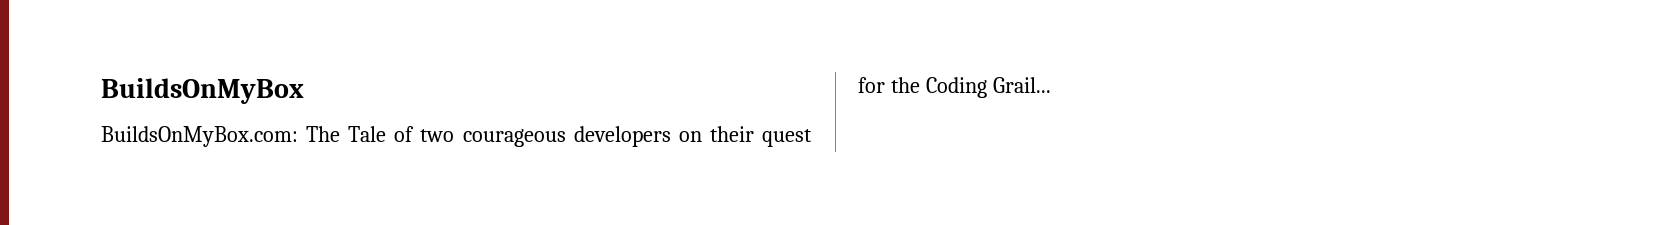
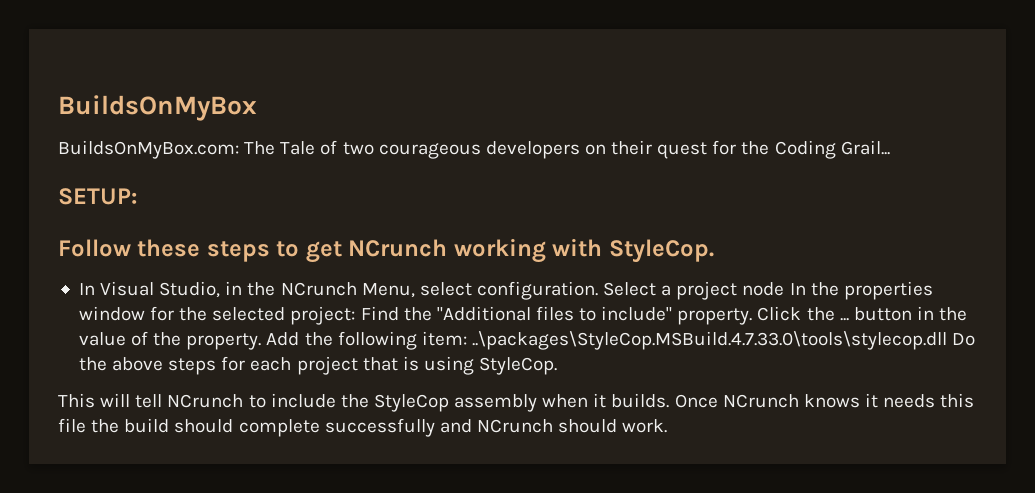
+ SETUP:
+ Follow these steps to get NCrunch working with StyleCop.
+ In Visual Studio, in the NCrunch Menu, select configuration. Select a project node In the properties window for the selected project: Find the "Additional files to include" property. Click the ... button in the value of the property. Add the following item: ..\packages\StyleCop.MSBuild.4.7.33.0\tools\stylecop.dll Do the above steps for each project that is using StyleCop.
+ This will tell NCrunch to include the StyleCop assembly when it builds. Once NCrunch knows it needs this file the build should complete successfully and NCrunch should work.

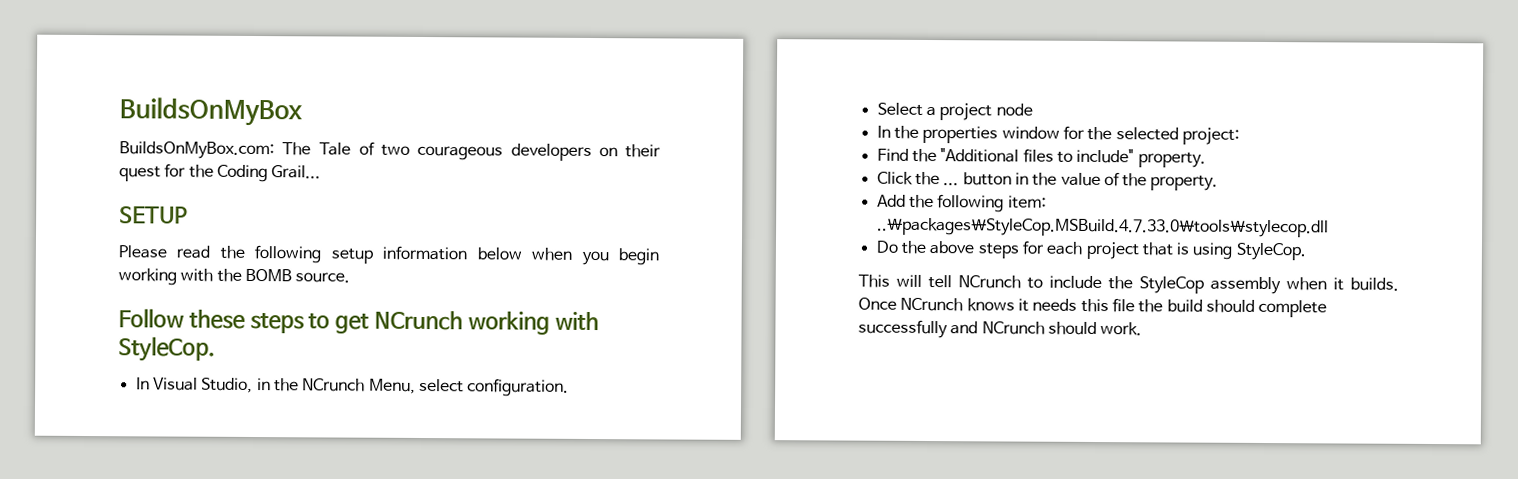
- SETUP:
+ SETUP
+ Please read the following setup information below when you begin working with the BOMB source.
- In Visual Studio, in the NCrunch Menu, select configuration. Select a project node In the properties window for the selected project: Find the "Additional files to include" property. Click the ... button in the value of the property. Add the following item: ..\packages\StyleCop.MSBuild.4.7.33.0\tools\stylecop.dll Do the above steps for each project that is using StyleCop.
+ In Visual Studio, in the NCrunch Menu, select configuration.
+ Select a project node
+ In the properties window for the selected project:
+ Find the "Additional files to include" property.
+ Click the ... button in the value of the property.
+ Add the following item: ..\packages\StyleCop.MSBuild.4.7.33.0\tools\stylecop.dll
+ Do the above steps for each project that is using StyleCop.

